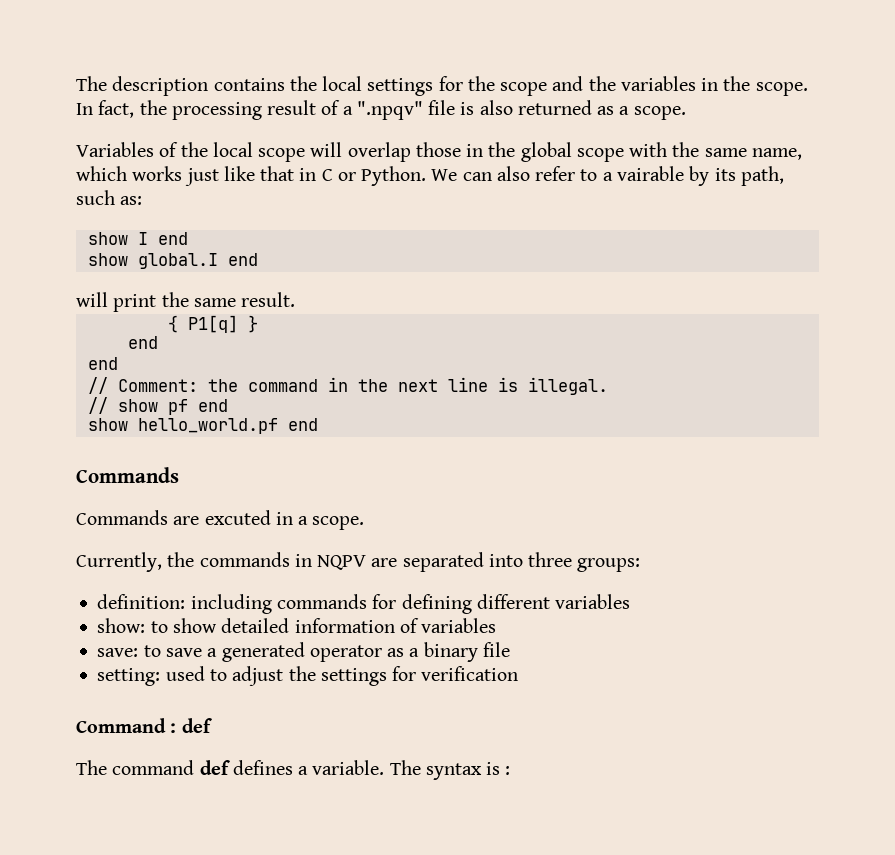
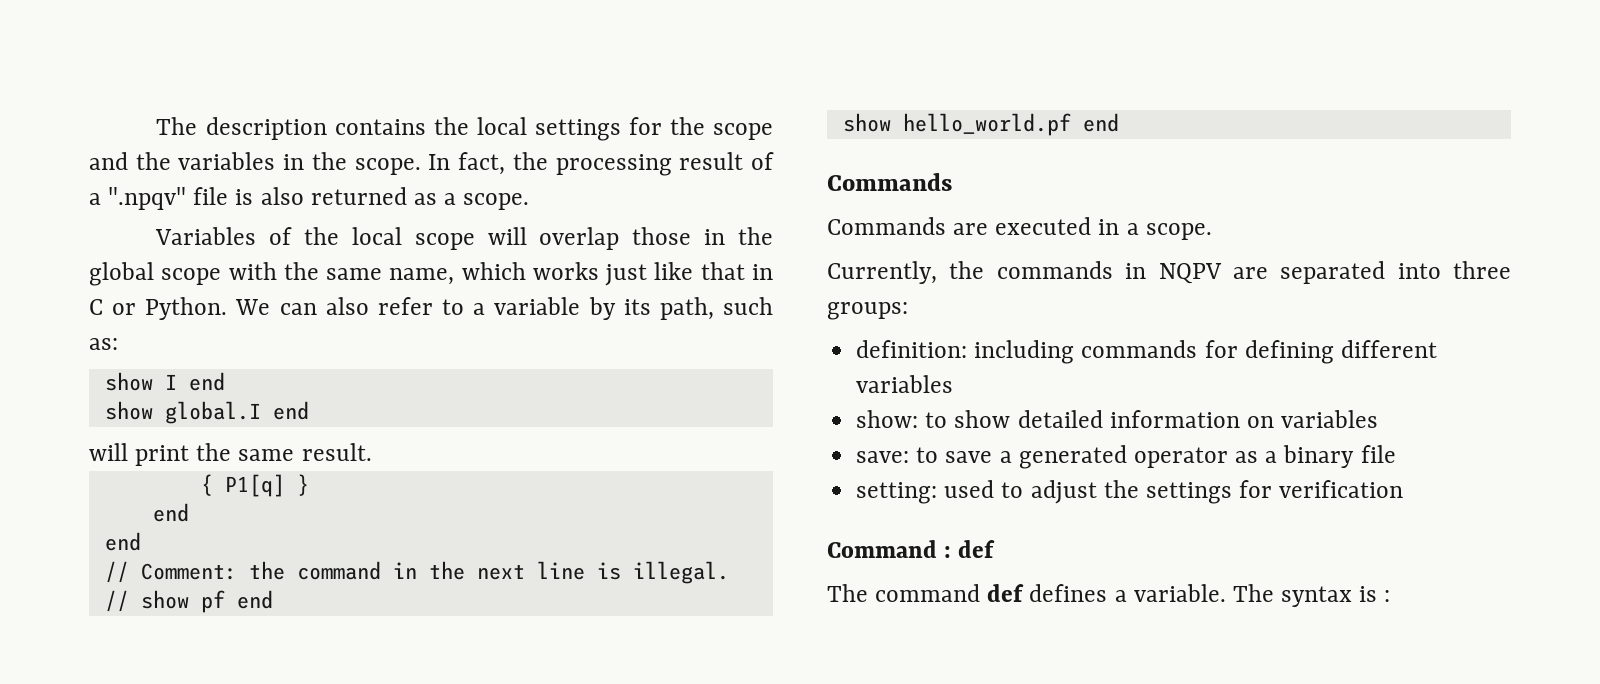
- We can also refer to a vairable by its path, such as:
+ We can also refer to a variable by its path, such as:
- Commands are excuted in a scope.
+ Commands are executed in a scope.
- show: to show detailed information of variables
+ show: to show detailed information on variables

